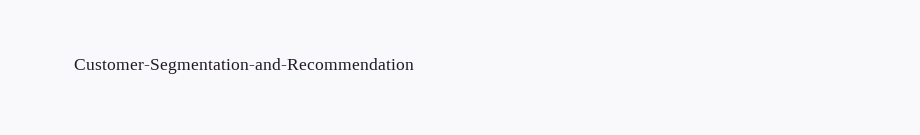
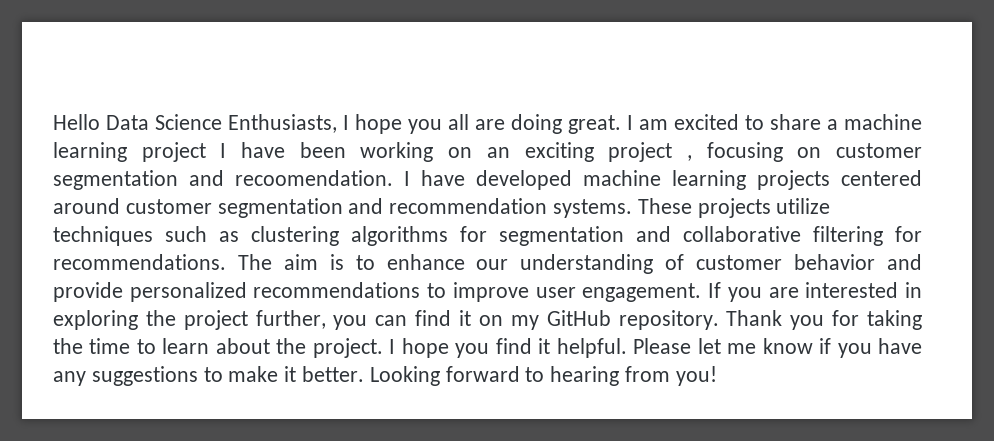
- Customer-Segmentation-and-Recommendation
+ Hello Data Science Enthusiasts, I hope you all are doing great. I am excited to share a machine learning project I have been working on an exciting project , focusing on customer segmentation and recoomendation. I have developed machine learning projects centered around customer segmentation and recommendation systems. These projects utilize techniques such as clustering algorithms for segmentation and collaborative filtering for recommendations. The aim is to enhance our understanding of customer behavior and provide personalized recommendations to improve user engagement. If you are interested in exploring the project further, you can find it on my GitHub repository. Thank you for taking the time to learn about the project. I hope you find it helpful. Please let me know if you have any suggestions to make it better. Looking forward to hearing from you!

